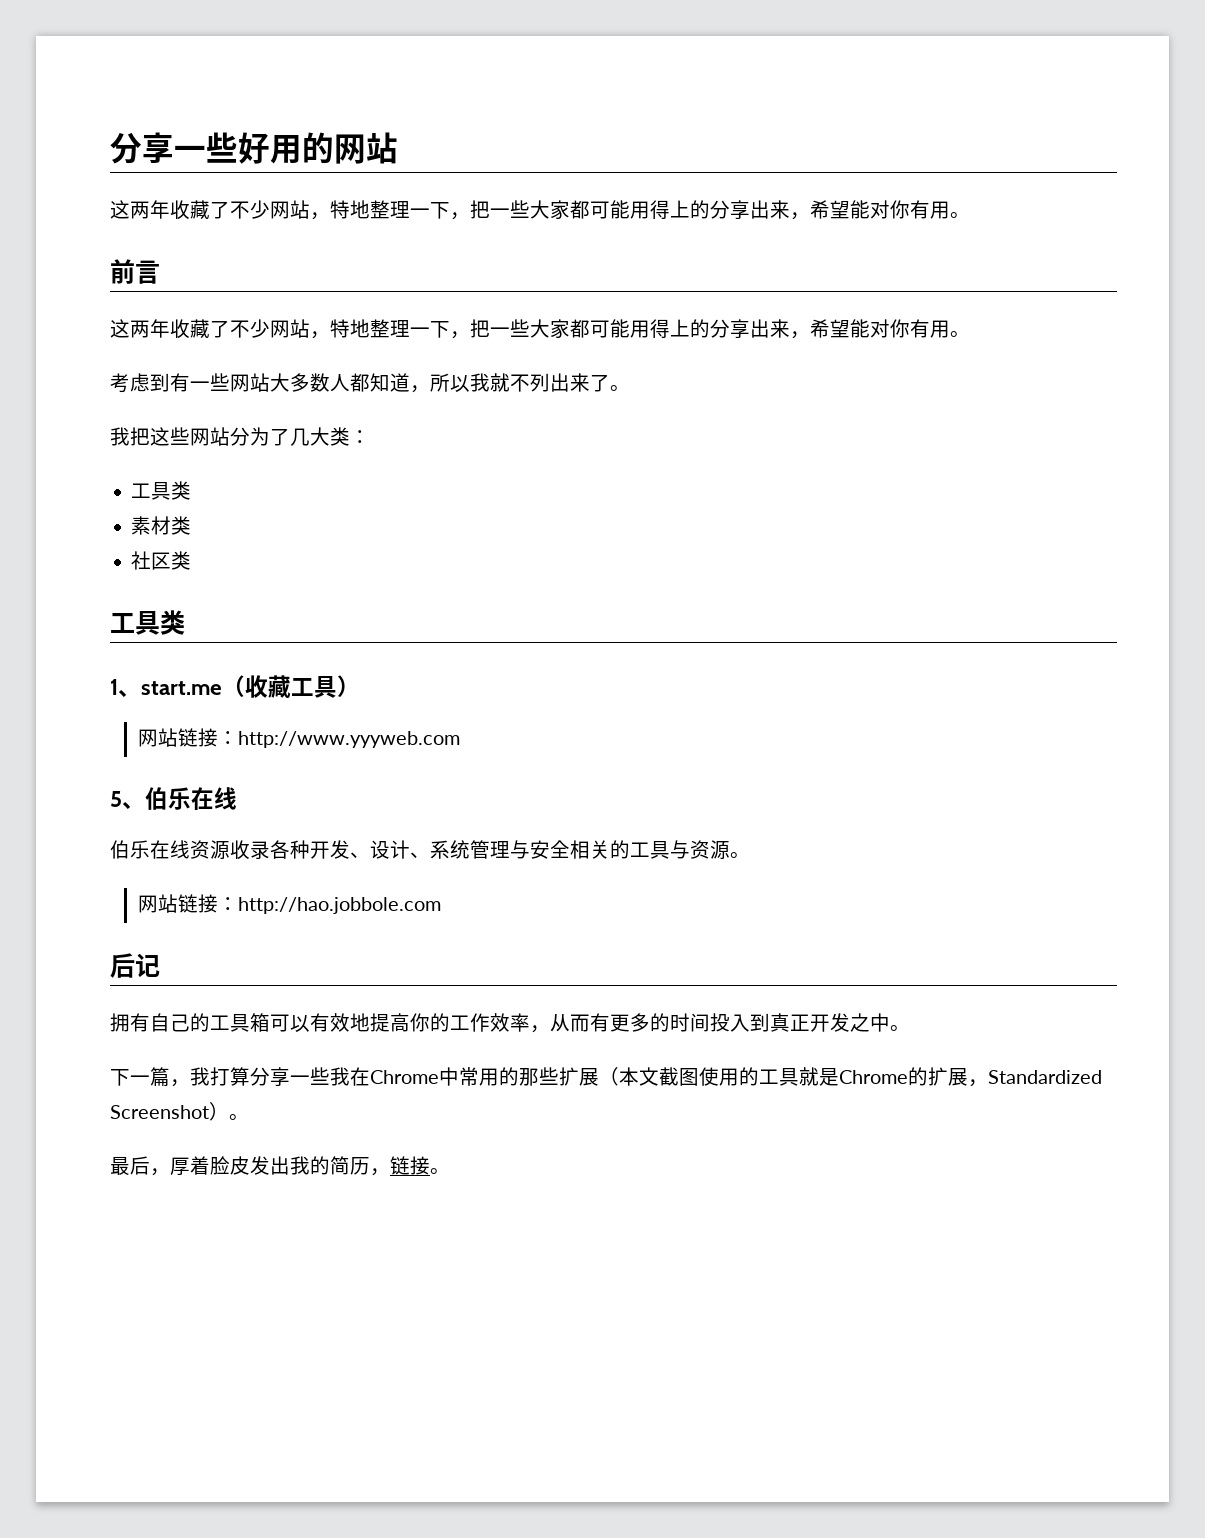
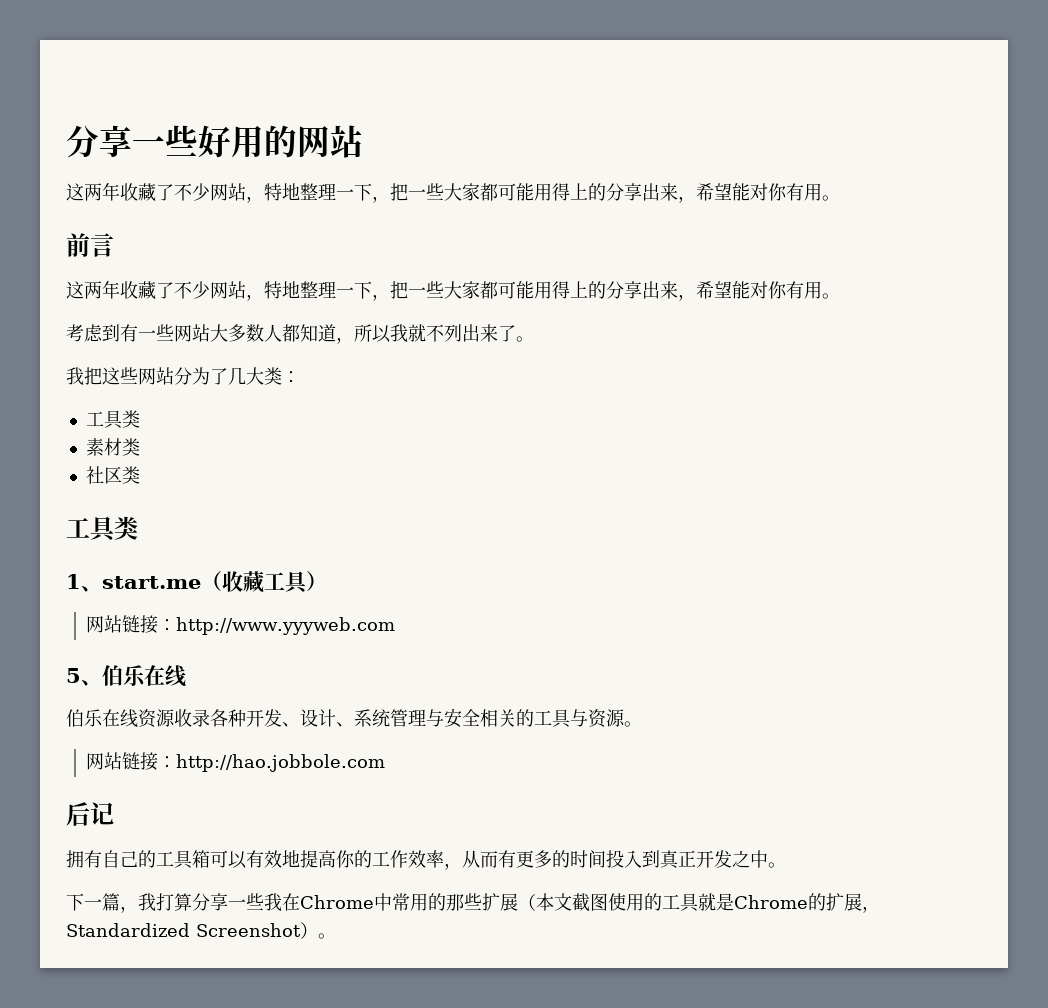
- 最后，厚着脸皮发出我的简历，链接。

